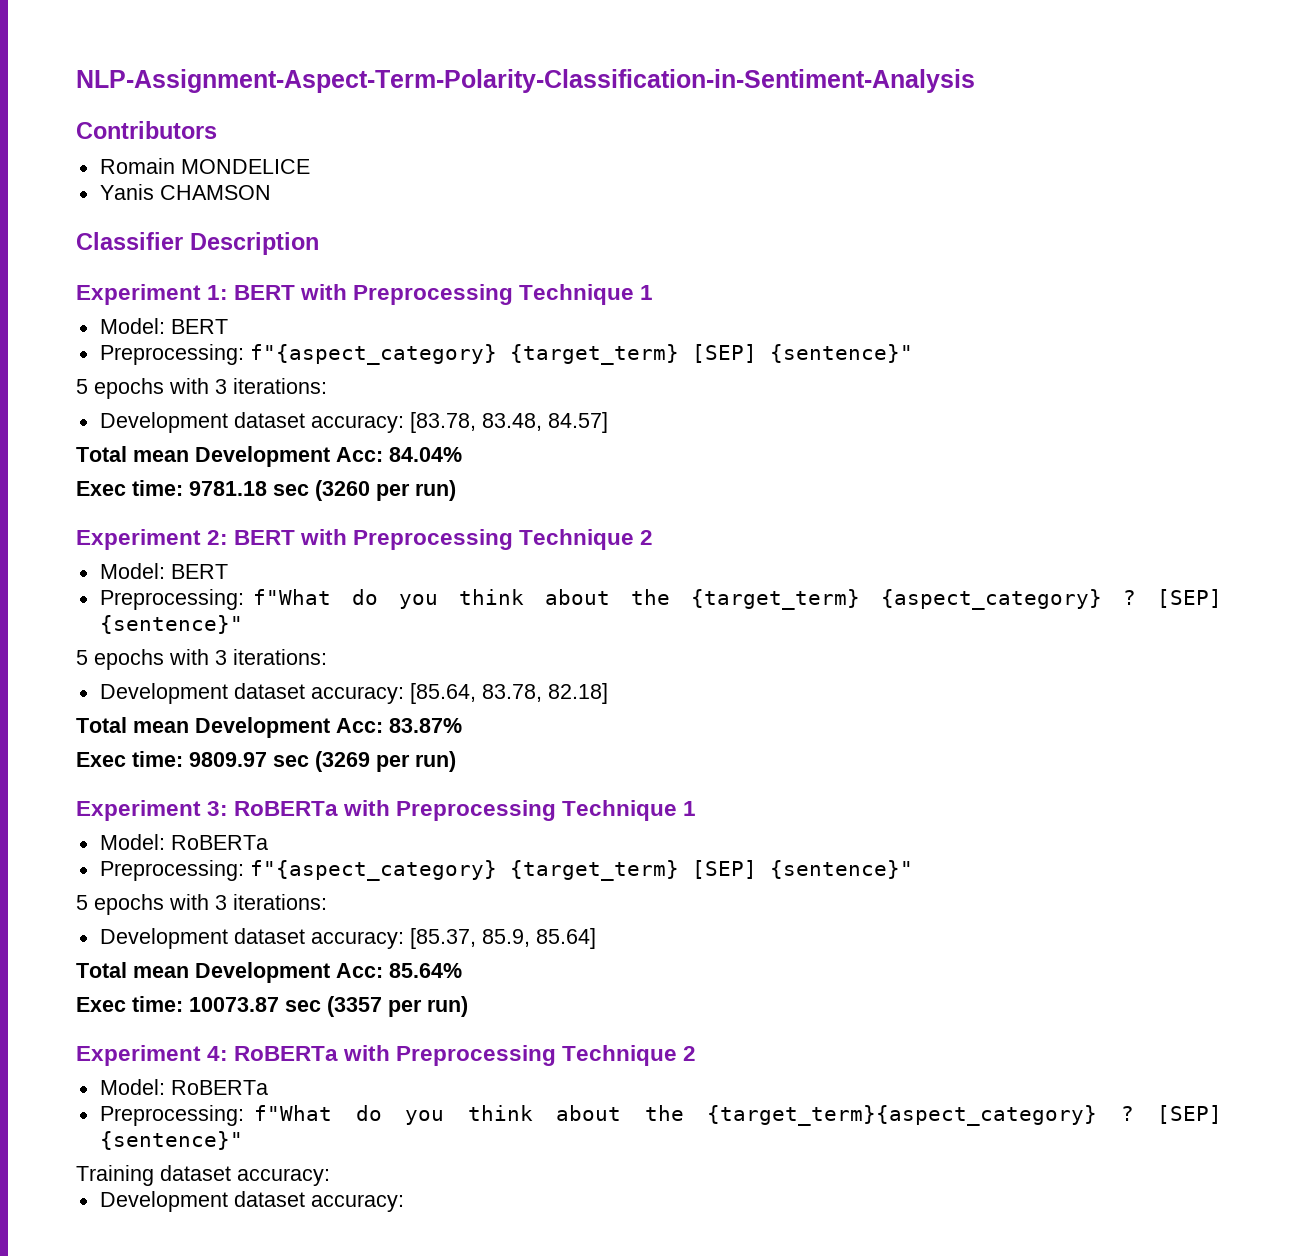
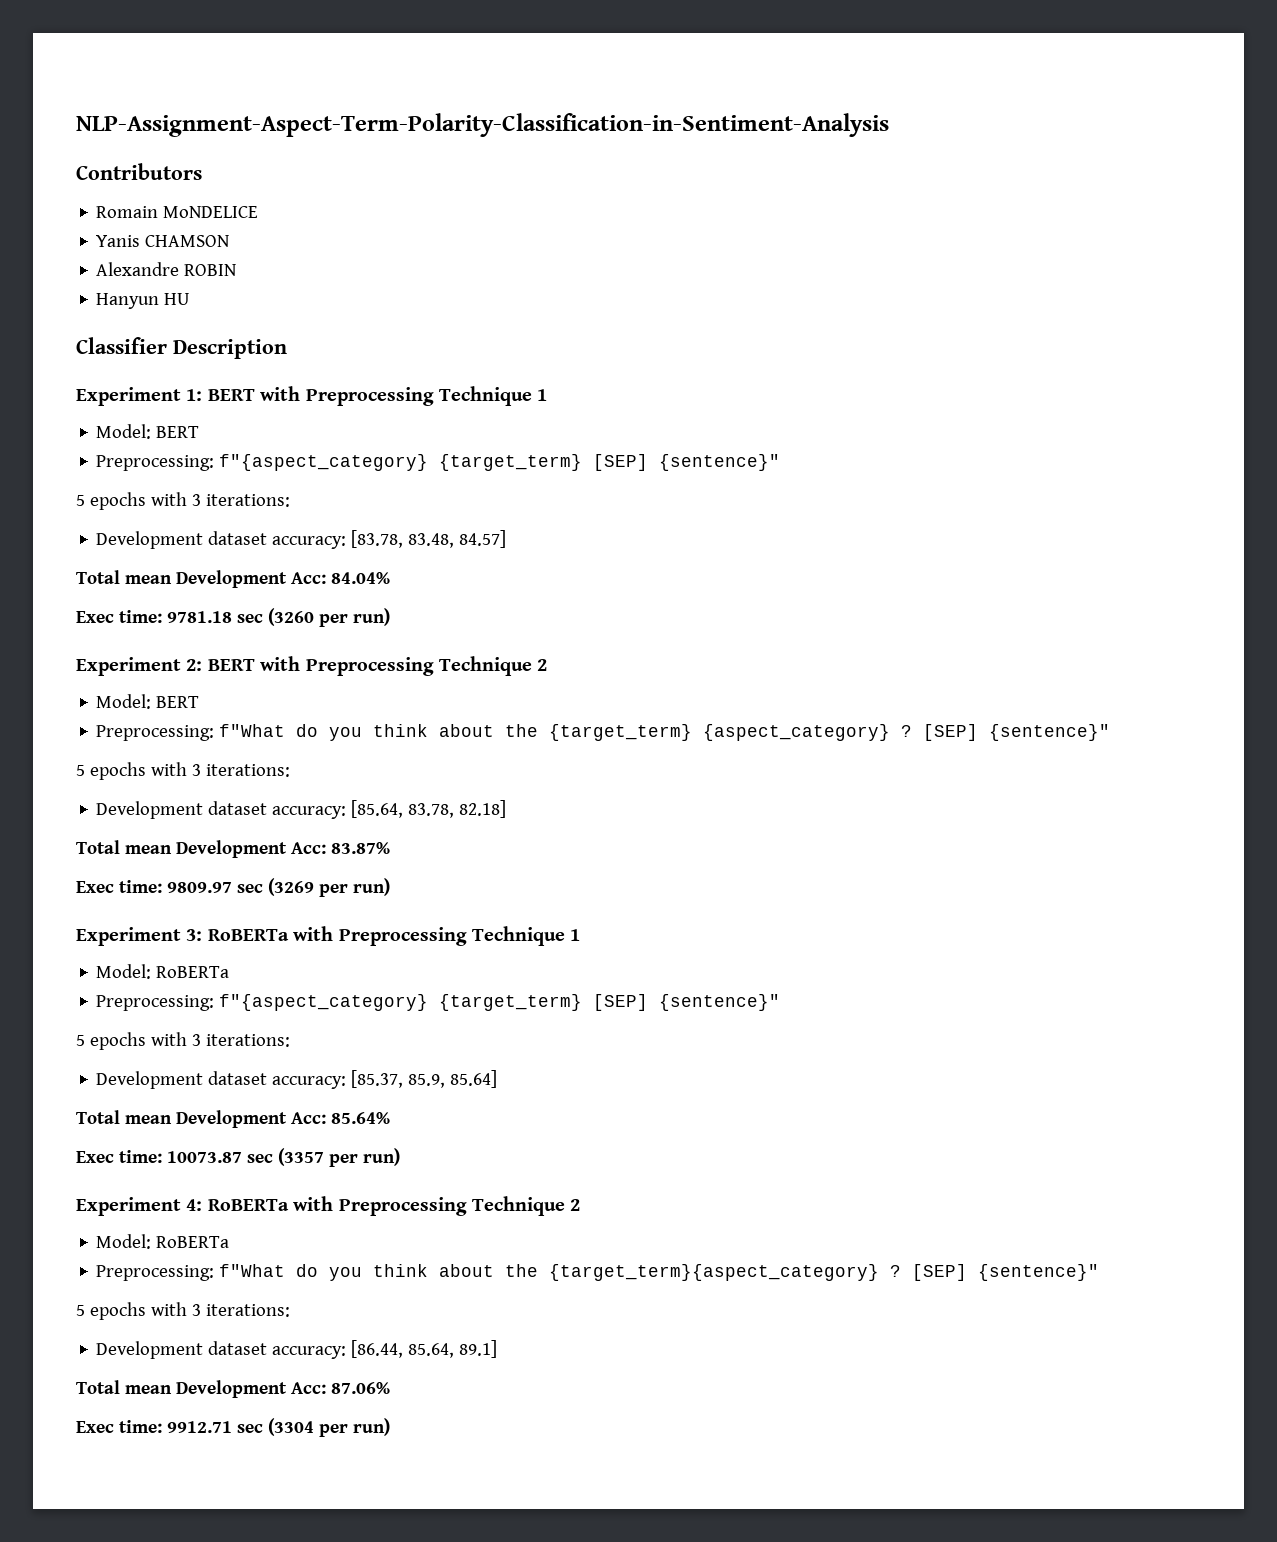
- Romain MONDELICE
+ Romain MoNDELICE
+ Alexandre ROBIN
+ Hanyun HU
  Preprocessing: f"What do you think about the {target_term}{aspect_category} ? [SEP] {sentence}"
- Training dataset accuracy:
- Development dataset accuracy:
+ 5 epochs with 3 iterations:
+ Development dataset accuracy: [86.44, 85.64, 89.1]
+ Total mean Development Acc: 87.06%
+ Exec time: 9912.71 sec (3304 per run)

